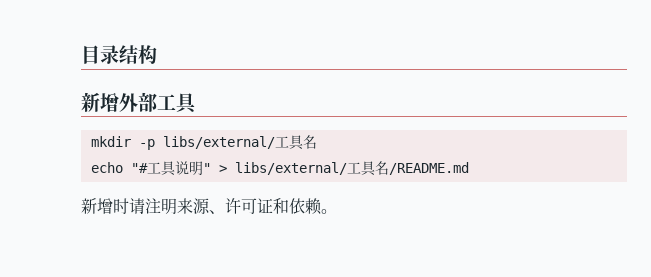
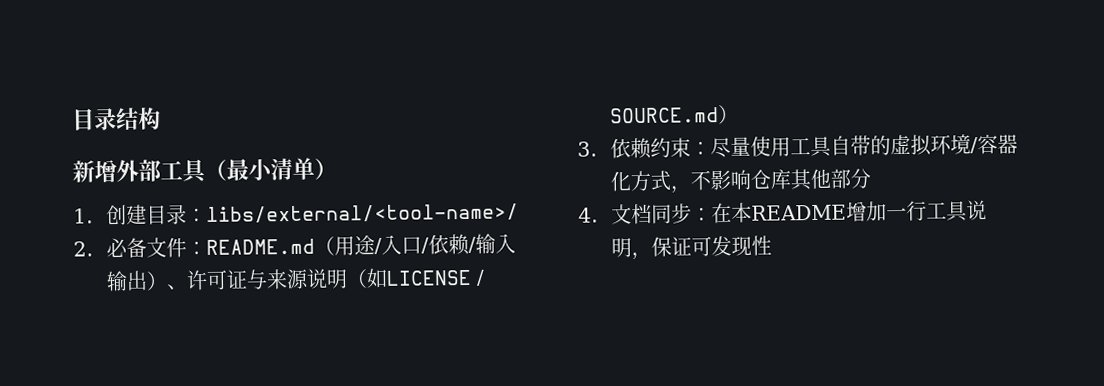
- 新增外部工具
- mkdir -p libs/external/工具名
- echo "#工具说明" > libs/external/工具名/README.md
- 新增时请注明来源、许可证和依赖。
+ 新增外部工具（最小清单）
+ 1.创建目录：libs/external/<tool-name>/
+ 2.必备文件：README.md（用途/入口/依赖/输入输出）、许可证与来源说明（如LICENSE / SOURCE.md）
+ 3.依赖约束：尽量使用工具自带的虚拟环境/容器化方式，不影响仓库其他部分
+ 4.文档同步：在本README增加一行工具说明，保证可发现性

